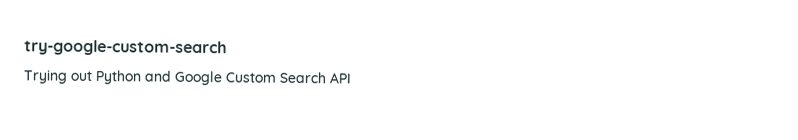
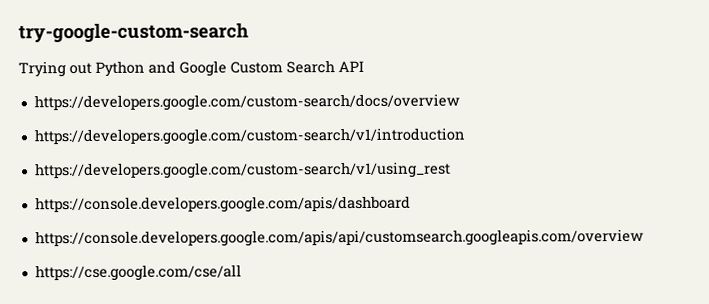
+ https://developers.google.com/custom-search/docs/overview
+ https://developers.google.com/custom-search/v1/introduction
+ https://developers.google.com/custom-search/v1/using_rest
+ https://console.developers.google.com/apis/dashboard
+ https://console.developers.google.com/apis/api/customsearch.googleapis.com/overview
+ https://cse.google.com/cse/all

